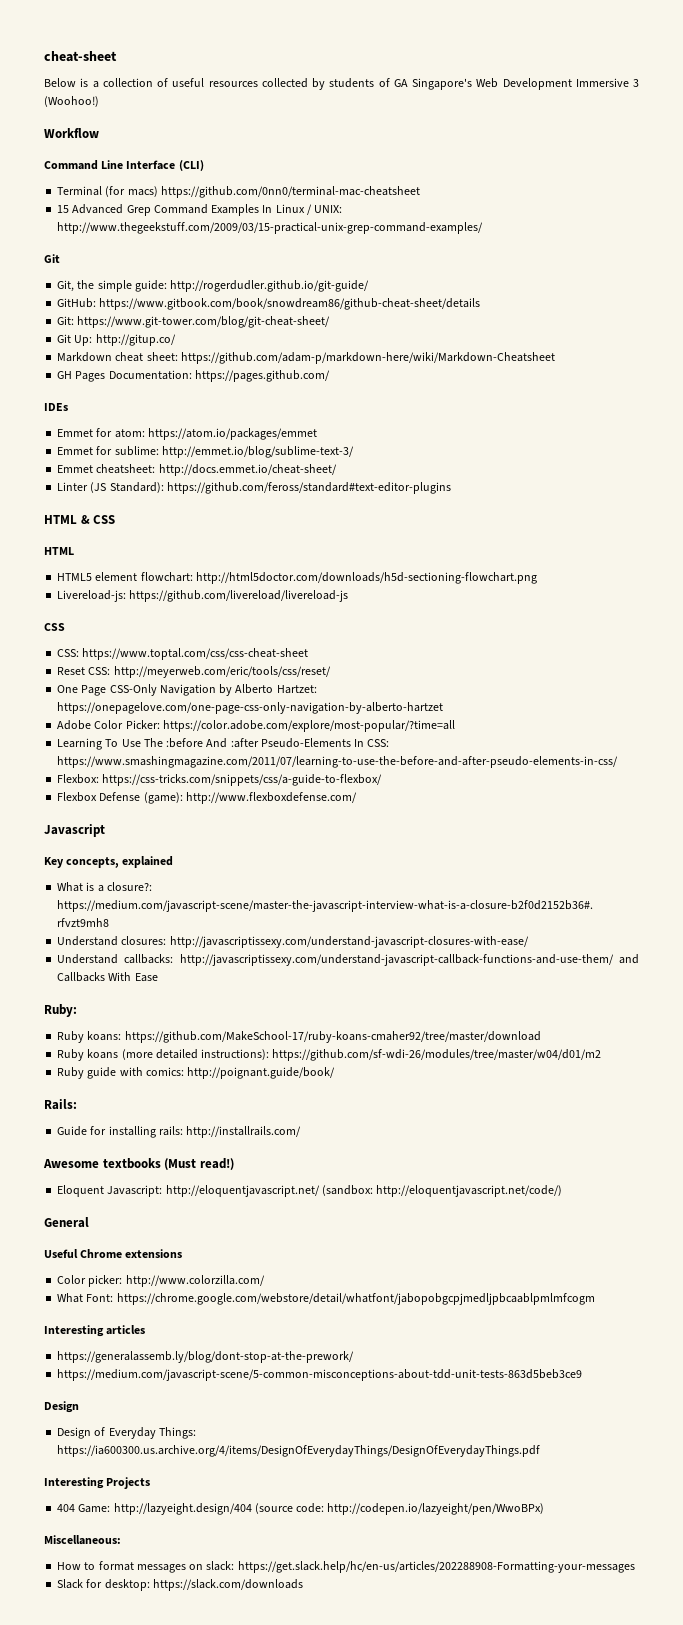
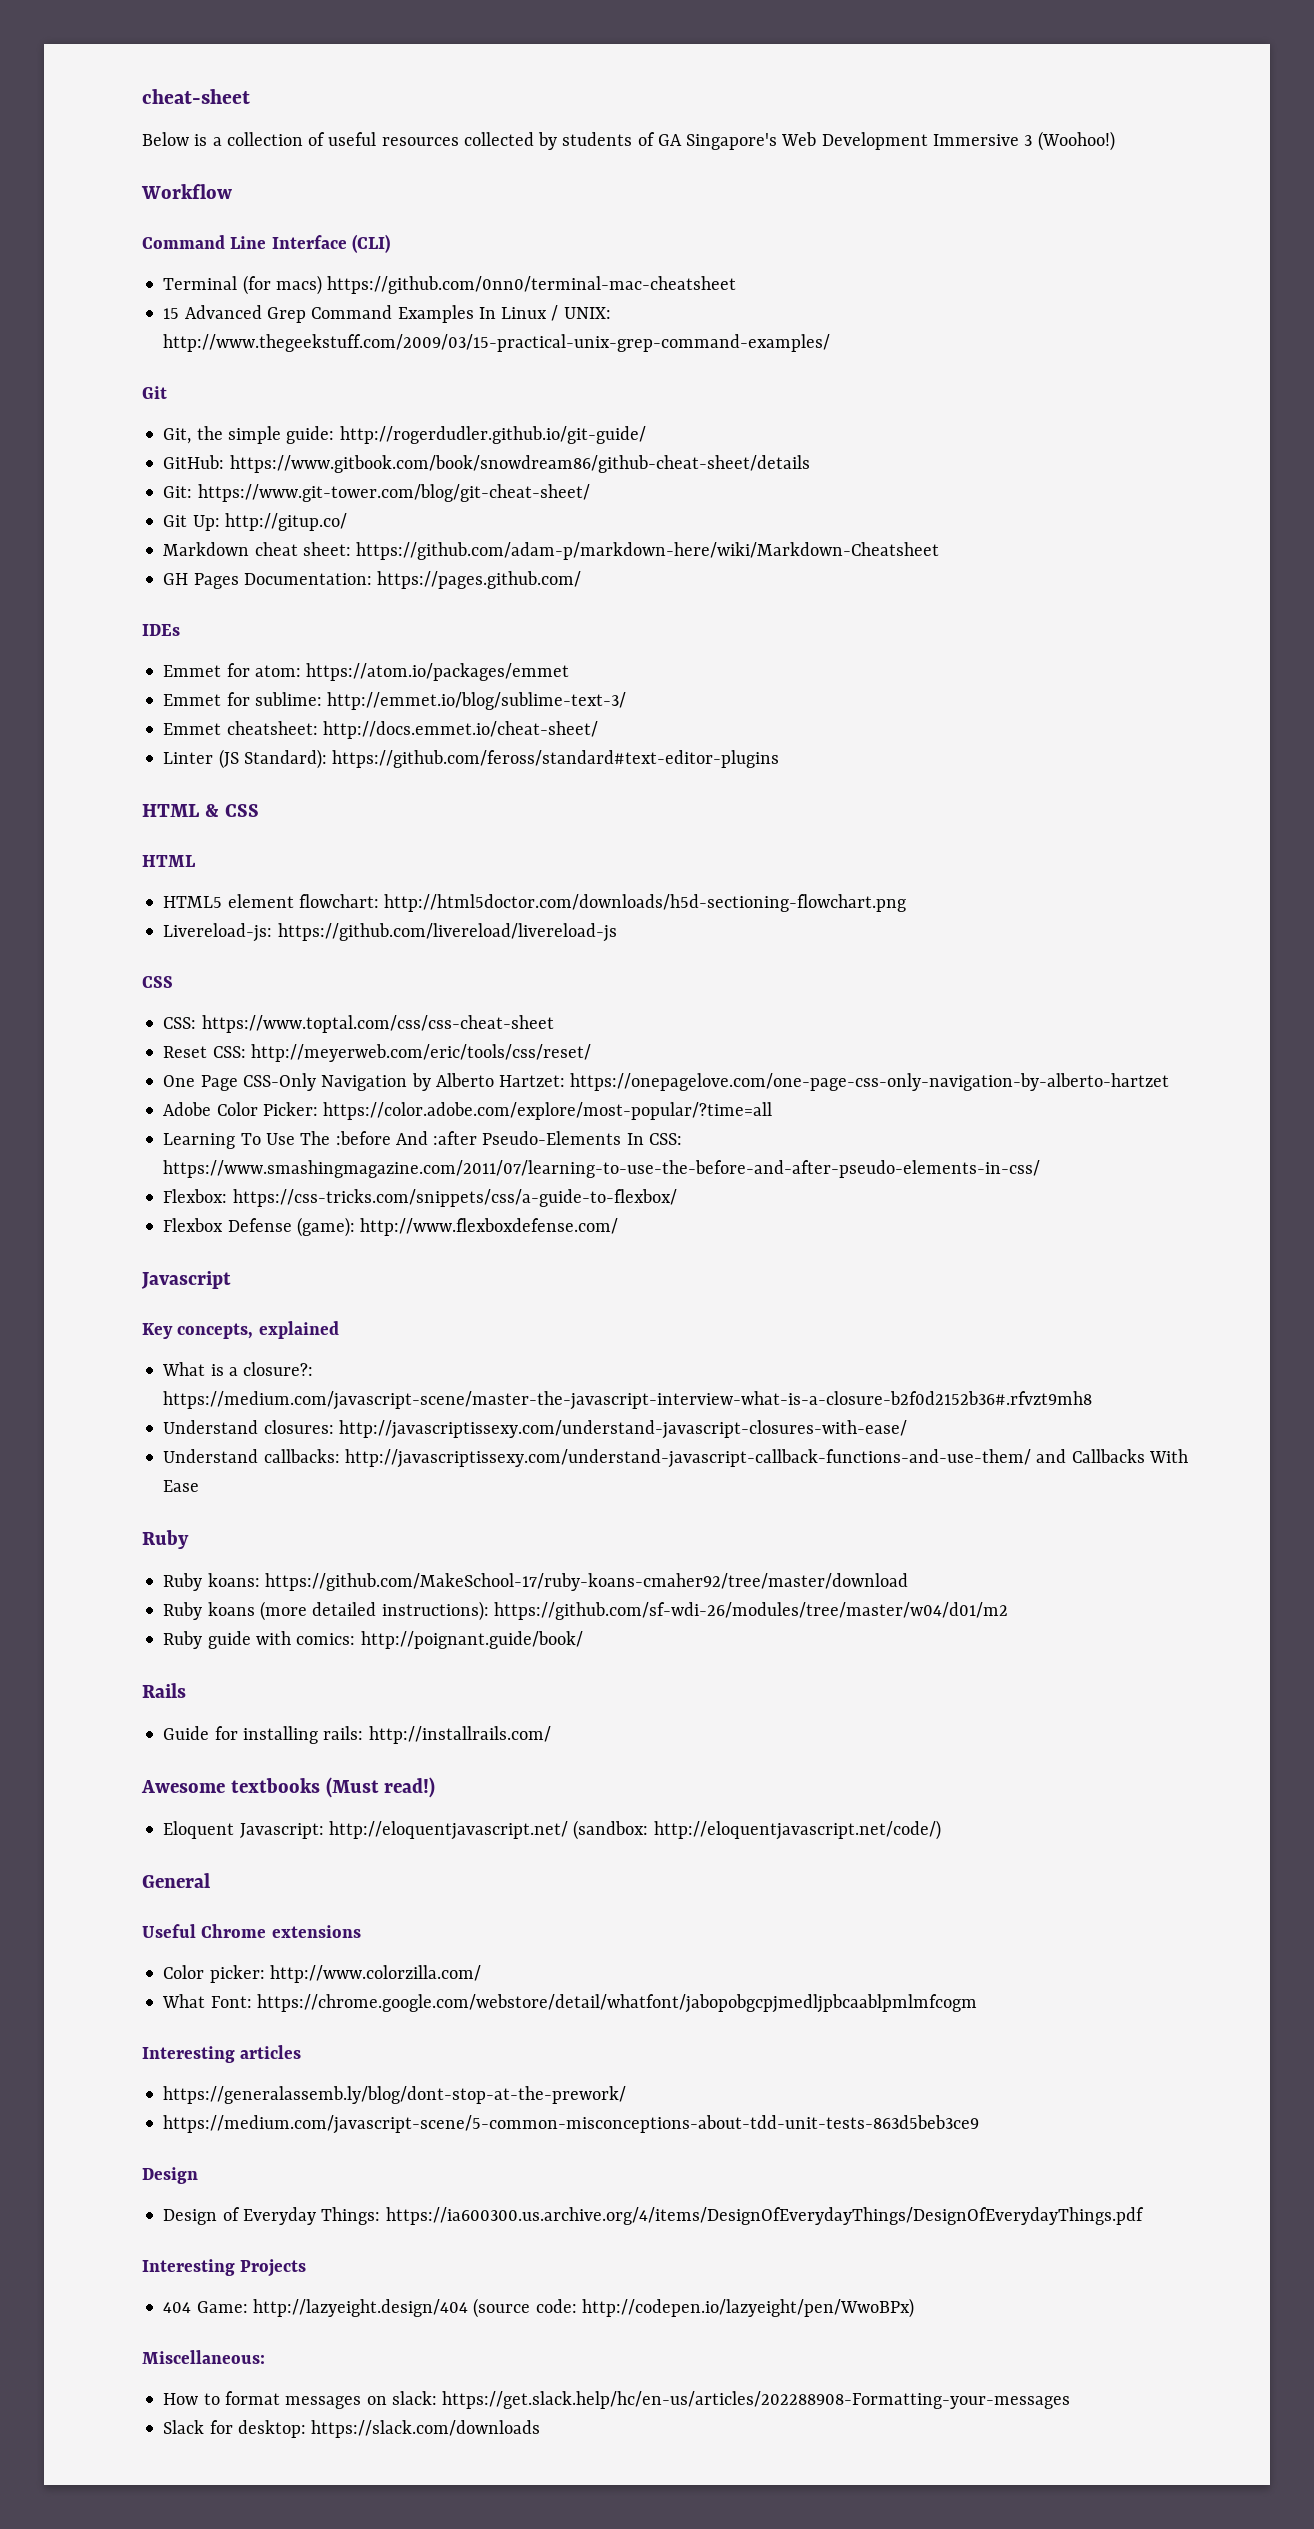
  Understand callbacks: http://javascriptissexy.com/understand-javascript-callback-functions-and-use-them/ and Callbacks With Ease
- Ruby:
+ Ruby
- Rails:
+ Rails

